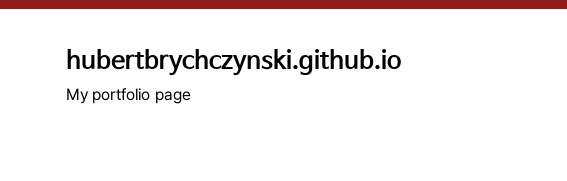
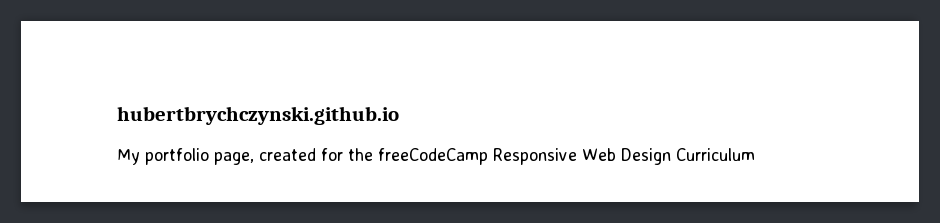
- My portfolio page
+ My portfolio page, created for the freeCodeCamp Responsive Web Design Curriculum

